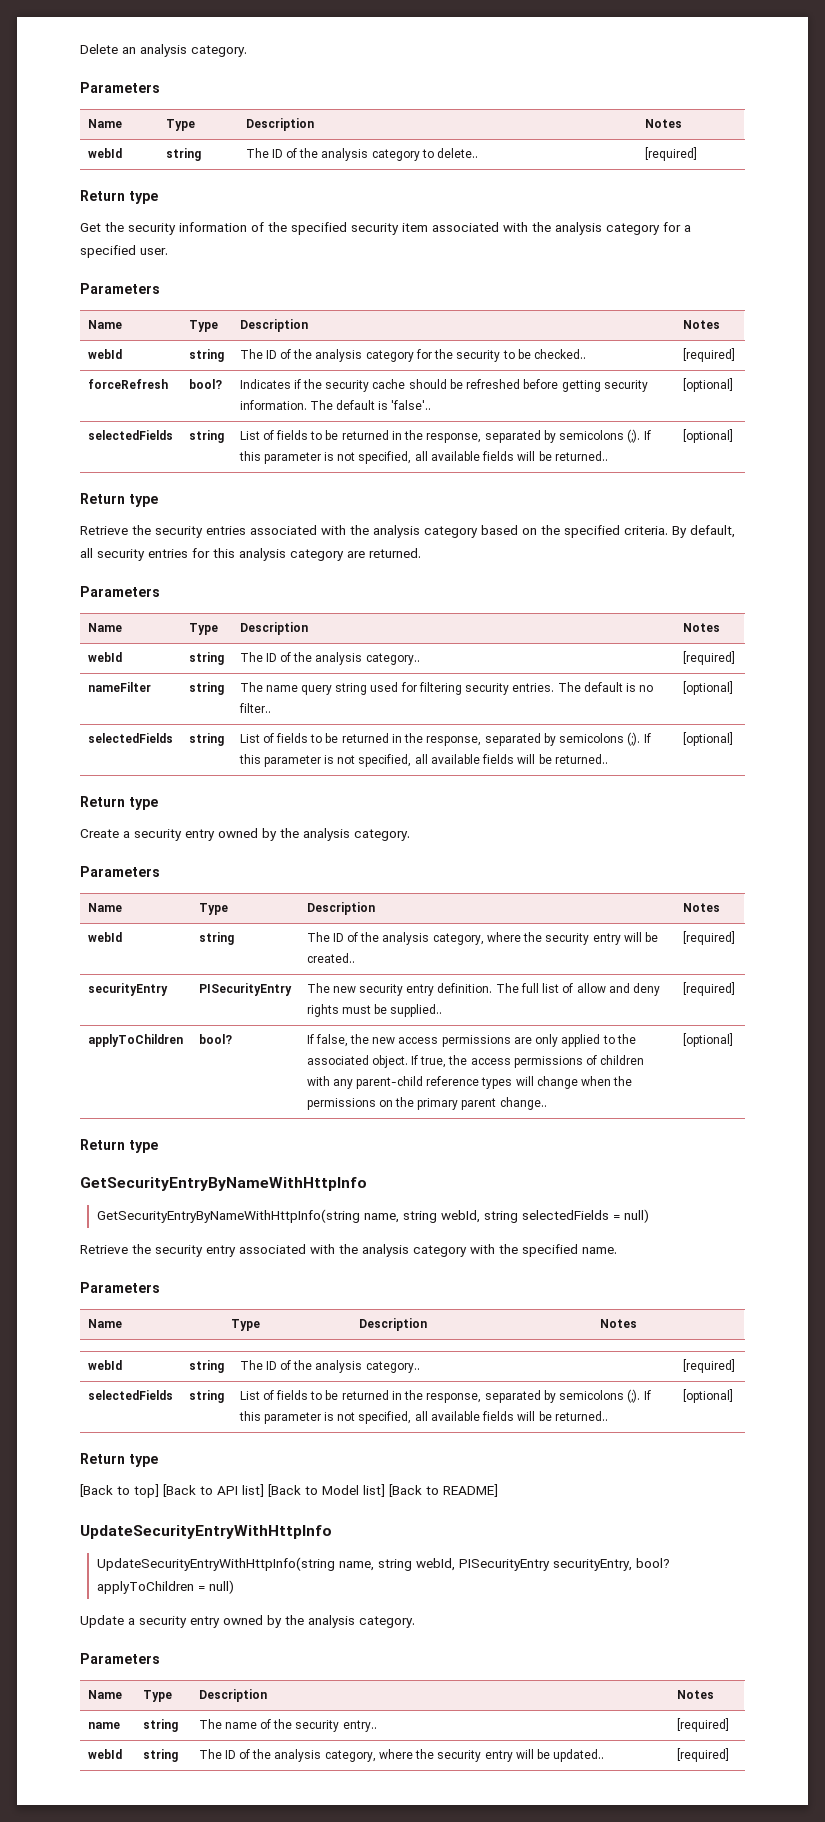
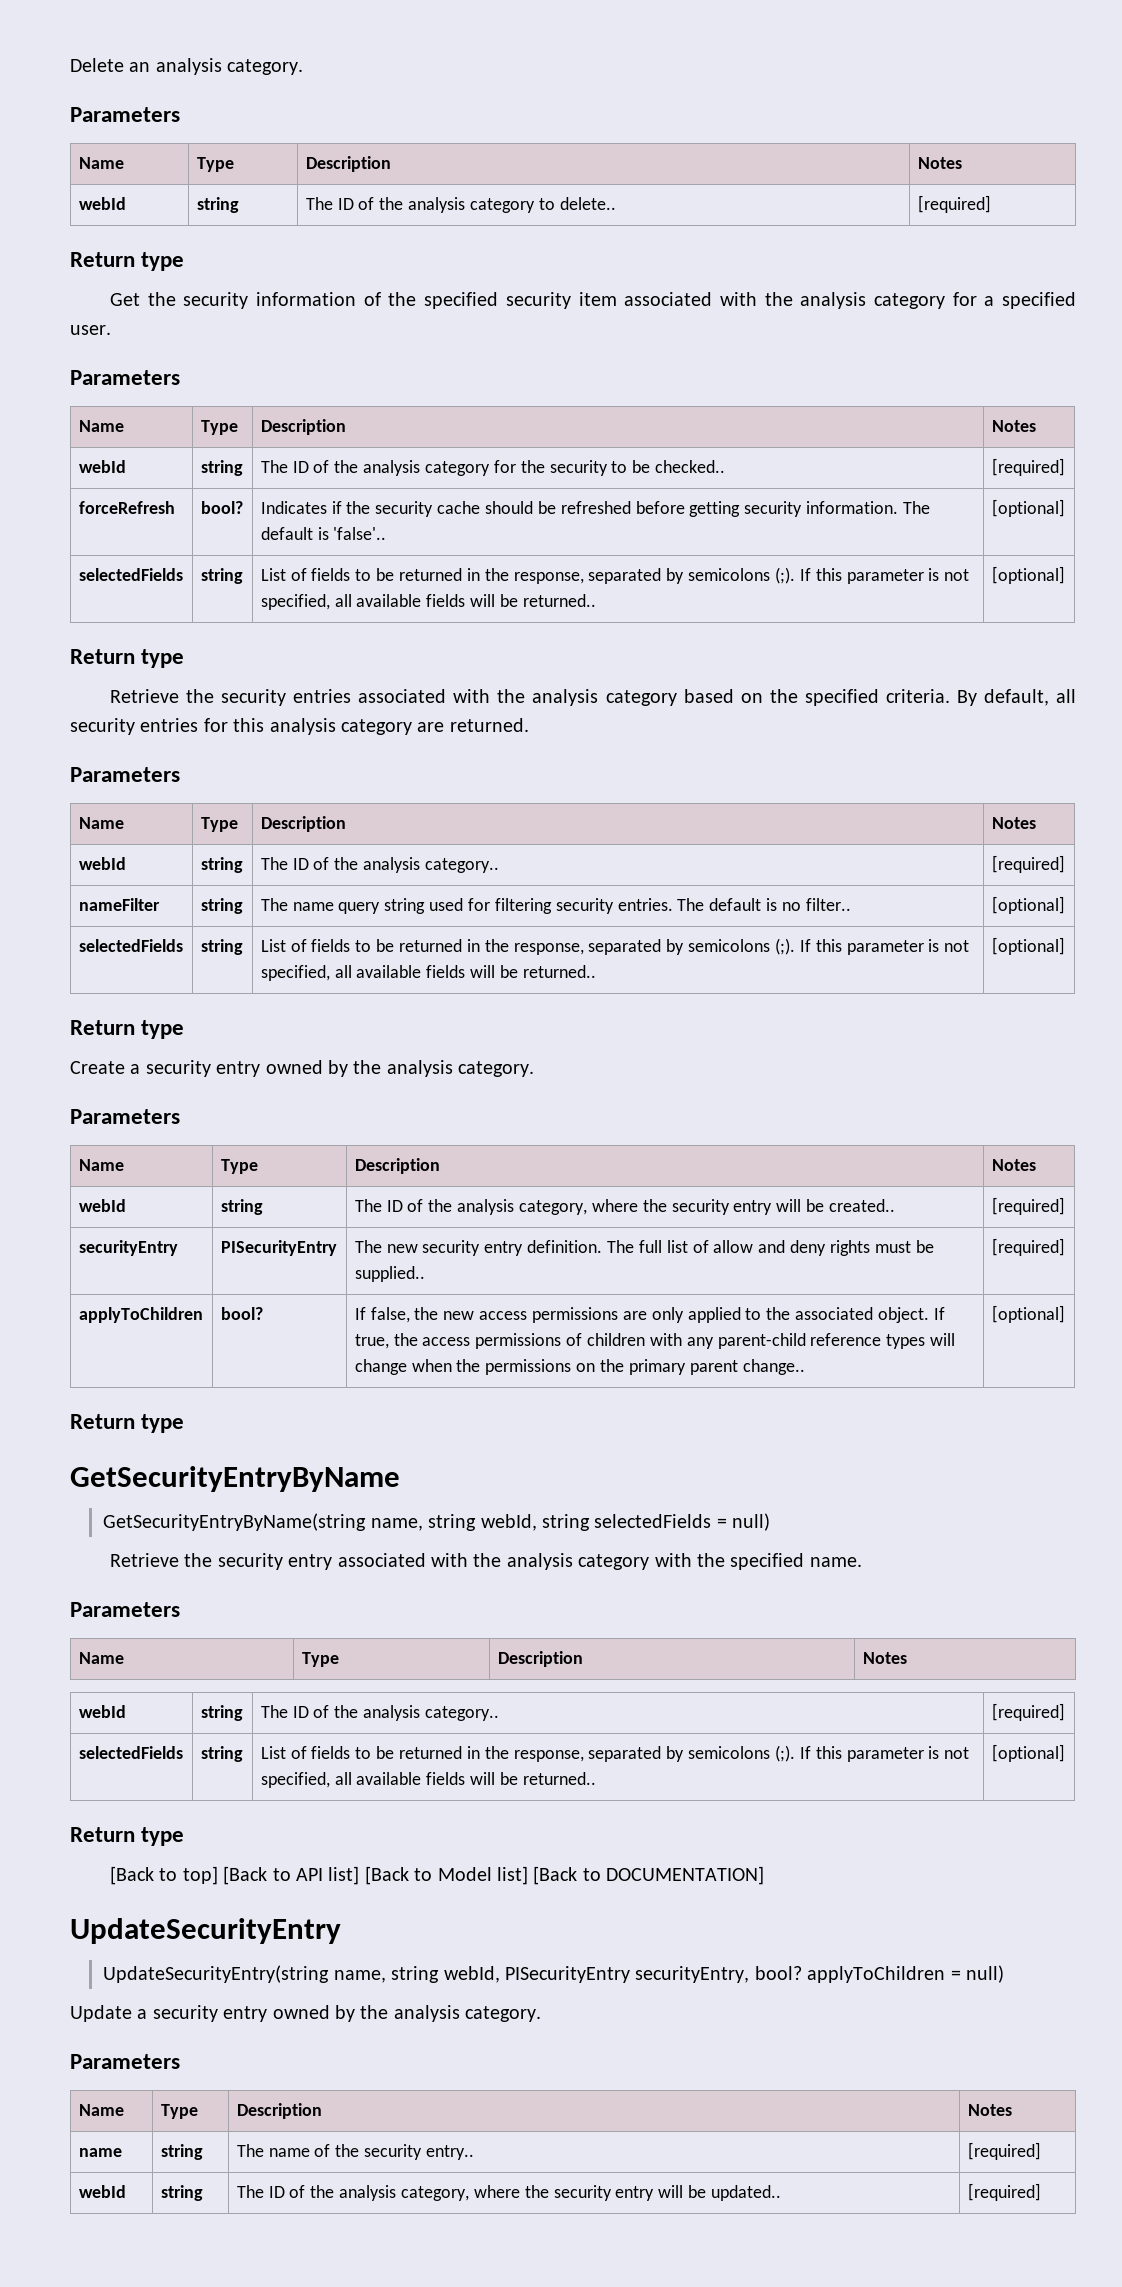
- GetSecurityEntryByNameWithHttpInfo
- GetSecurityEntryByNameWithHttpInfo(string name, string webId, string selectedFields = null)
+ GetSecurityEntryByName
+ GetSecurityEntryByName(string name, string webId, string selectedFields = null)
- [Back to top] [Back to API list] [Back to Model list] [Back to README]
- UpdateSecurityEntryWithHttpInfo
- UpdateSecurityEntryWithHttpInfo(string name, string webId, PISecurityEntry securityEntry, bool? applyToChildren = null)
+ [Back to top] [Back to API list] [Back to Model list] [Back to DOCUMENTATION]
+ UpdateSecurityEntry
+ UpdateSecurityEntry(string name, string webId, PISecurityEntry securityEntry, bool? applyToChildren = null)

